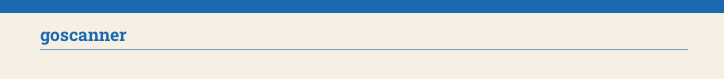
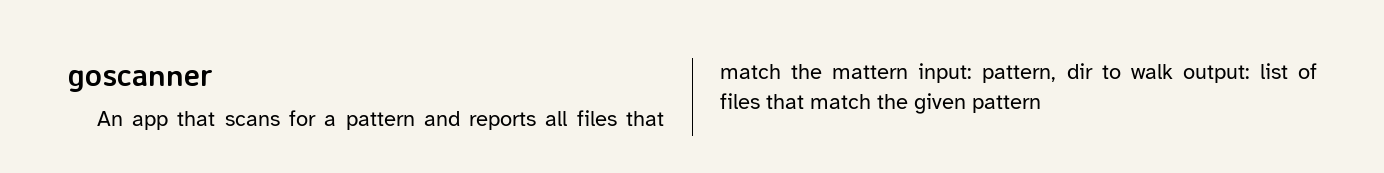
+ An app that scans for a pattern and reports all files that match the mattern input: pattern, dir to walk output: list of files that match the given pattern

